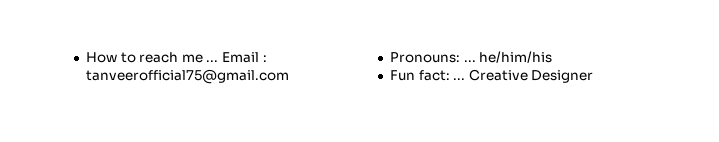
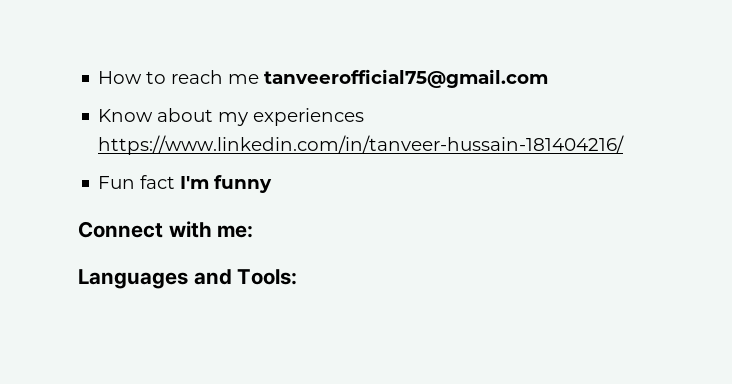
- How to reach me ... Email : tanveerofficial75@gmail.com
- Pronouns: ... he/him/his
- Fun fact: ... Creative Designer
+ How to reach me tanveerofficial75@gmail.com
+ Know about my experiences https://www.linkedin.com/in/tanveer-hussain-181404216/
+ Fun fact I'm funny
+ Connect with me:
+ Languages and Tools:

